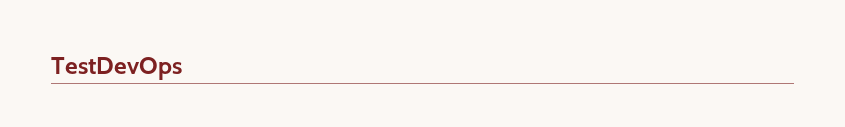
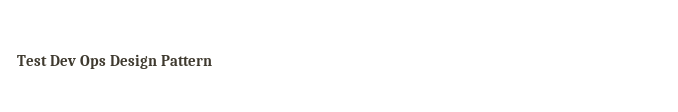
- TestDevOps
+ Test Dev Ops Design Pattern

